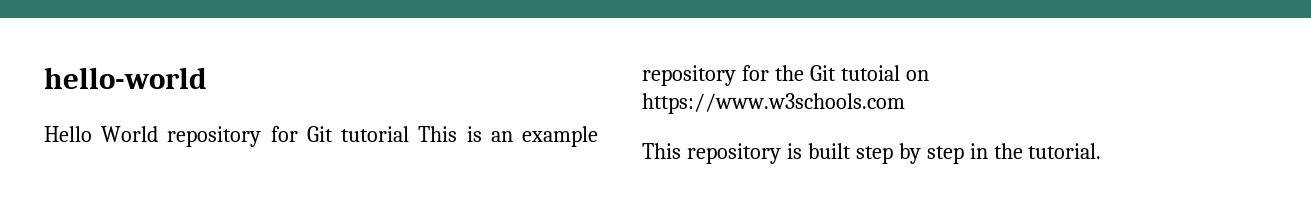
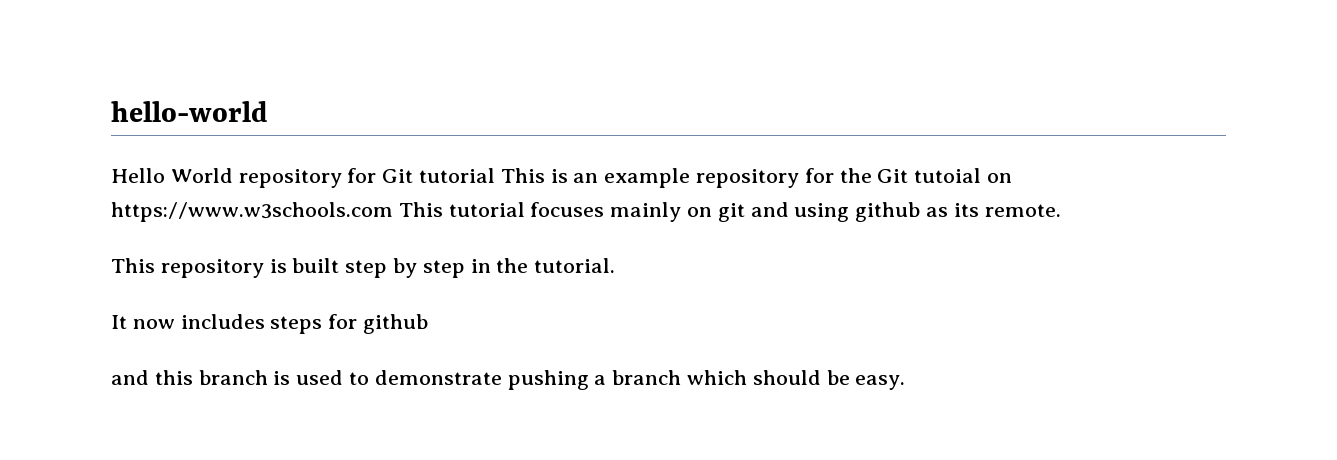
- Hello World repository for Git tutorial This is an example repository for the Git tutoial on https://www.w3schools.com
+ Hello World repository for Git tutorial This is an example repository for the Git tutoial on https://www.w3schools.com This tutorial focuses mainly on git and using github as its remote.
+ It now includes steps for github
+ and this branch is used to demonstrate pushing a branch which should be easy.

